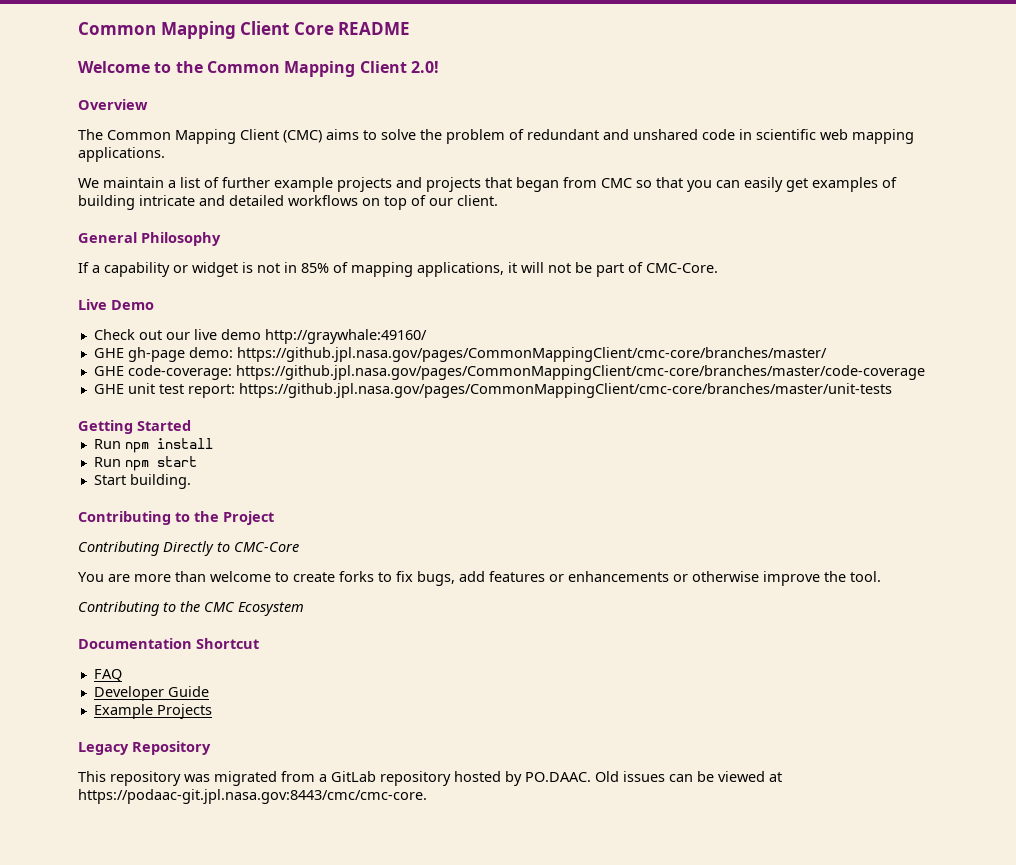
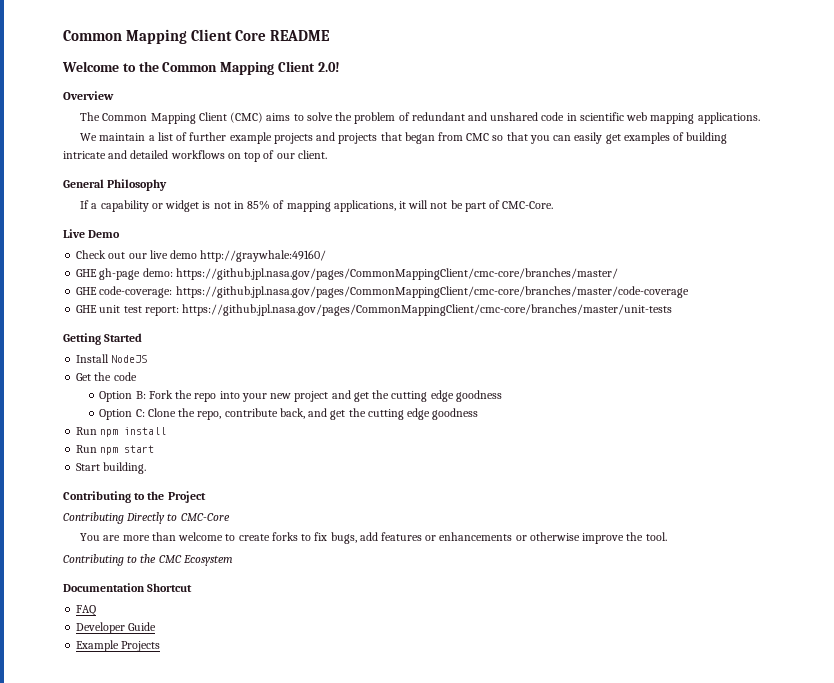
+ Install NodeJS
+ Get the code
+ Option B: Fork the repo into your new project and get the cutting edge goodness
+ Option C: Clone the repo, contribute back, and get the cutting edge goodness
- Legacy Repository
- This repository was migrated from a GitLab repository hosted by PO.DAAC. Old issues can be viewed at https://podaac-git.jpl.nasa.gov:8443/cmc/cmc-core.

